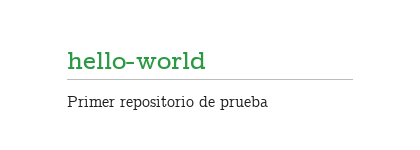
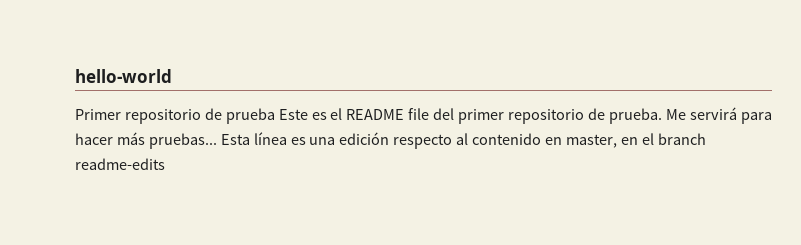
- Primer repositorio de prueba
+ Primer repositorio de prueba Este es el README file del primer repositorio de prueba. Me servirá para hacer más pruebas... Esta línea es una edición respecto al contenido en master, en el branch readme-edits

